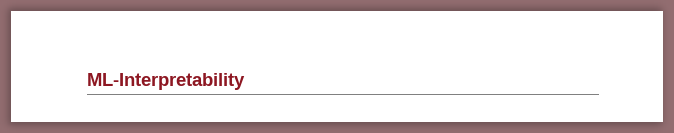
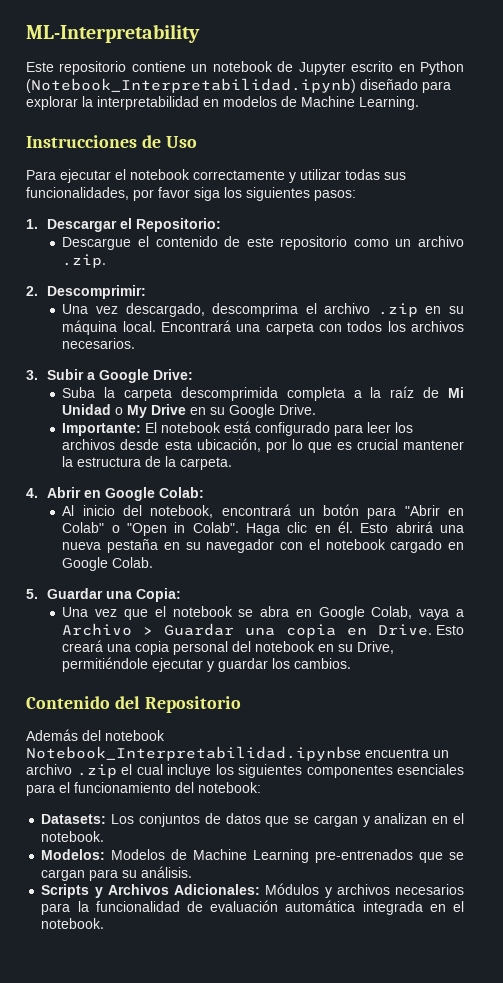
+ Este repositorio contiene un notebook de Jupyter escrito en Python (Notebook_Interpretabilidad.ipynb) diseñado para explorar la interpretabilidad en modelos de Machine Learning.
+ Instrucciones de Uso
+ Para ejecutar el notebook correctamente y utilizar todas sus funcionalidades, por favor siga los siguientes pasos:
+ 1. Descargar el Repositorio:
+ Descargue el contenido de este repositorio como un archivo .zip.
+ 2. Descomprimir:
+ Una vez descargado, descomprima el archivo .zip en su máquina local. Encontrará una carpeta con todos los archivos necesarios.
+ 3. Subir a Google Drive:
+ Suba la carpeta descomprimida completa a la raíz de Mi Unidad o My Drive en su Google Drive.
+ Importante: El notebook está configurado para leer los archivos desde esta ubicación, por lo que es crucial mantener la estructura de la carpeta.
+ 4. Abrir en Google Colab:
+ Al inicio del notebook, encontrará un botón para "Abrir en Colab" o "Open in Colab". Haga clic en él. Esto abrirá una nueva pestaña en su navegador con el notebook cargado en Google Colab.
+ 5. Guardar una Copia:
+ Una vez que el notebook se abra en Google Colab, vaya a Archivo > Guardar una copia en Drive. Esto creará una copia personal del notebook en su Drive, permitiéndole ejecutar y guardar los cambios.
+ Contenido del Repositorio
+ Además del notebook Notebook_Interpretabilidad.ipynbse encuentra un archivo .zip el cual incluye los siguientes componentes esenciales para el funcionamiento del notebook:
+ Datasets: Los conjuntos de datos que se cargan y analizan en el notebook.
+ Modelos: Modelos de Machine Learning pre-entrenados que se cargan para su análisis.
+ Scripts y Archivos Adicionales: Módulos y archivos necesarios para la funcionalidad de evaluación automática integrada en el notebook.

